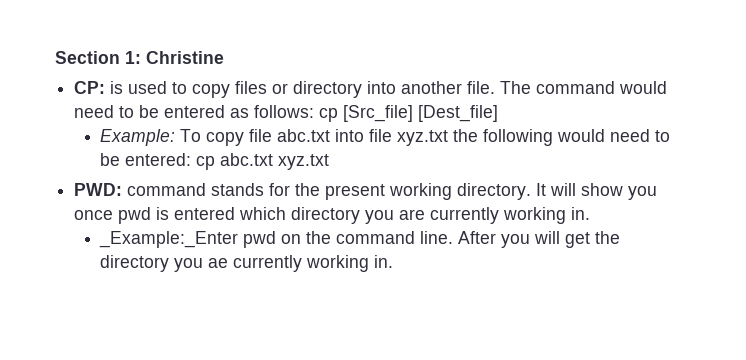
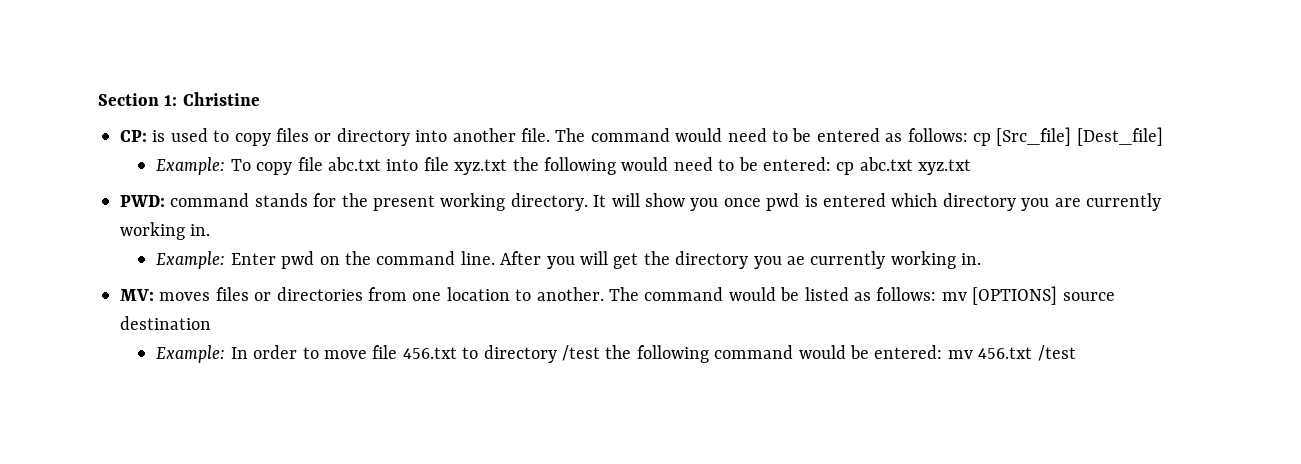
- _Example:_Enter pwd on the command line.
+ Example: Enter pwd on the command line.
+ MV: moves files or directories from one location to another. The command would be listed as follows: mv [OPTIONS] source destination
+ Example: In order to move file 456.txt to directory /test the following command would be entered: mv 456.txt /test

